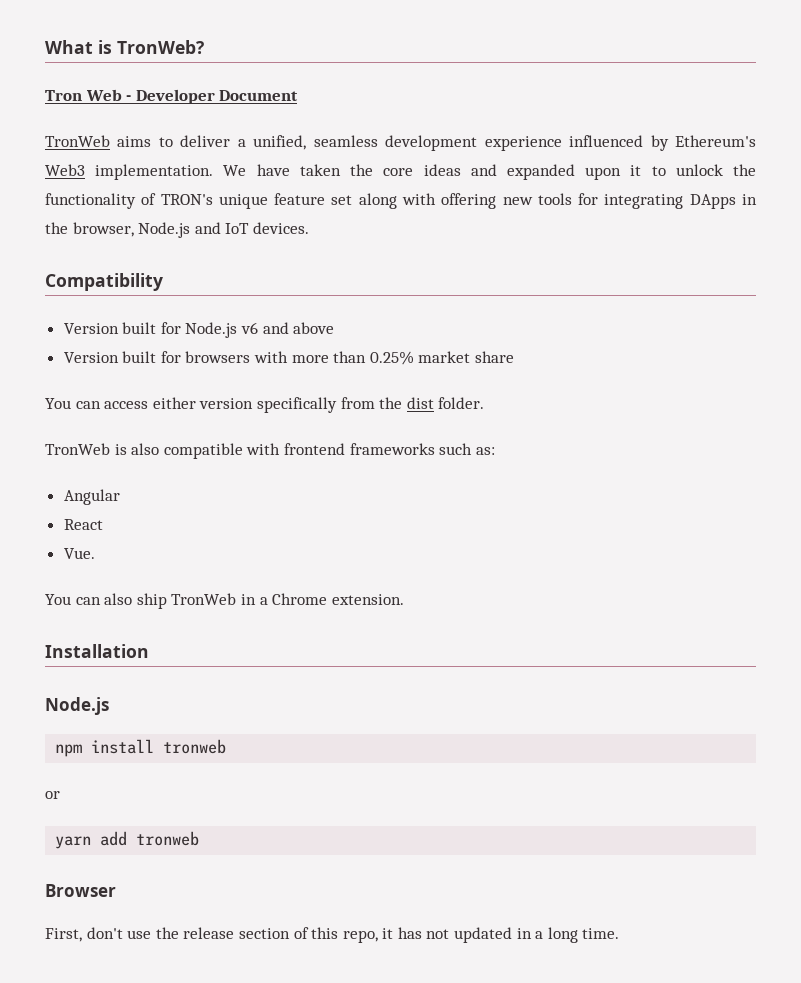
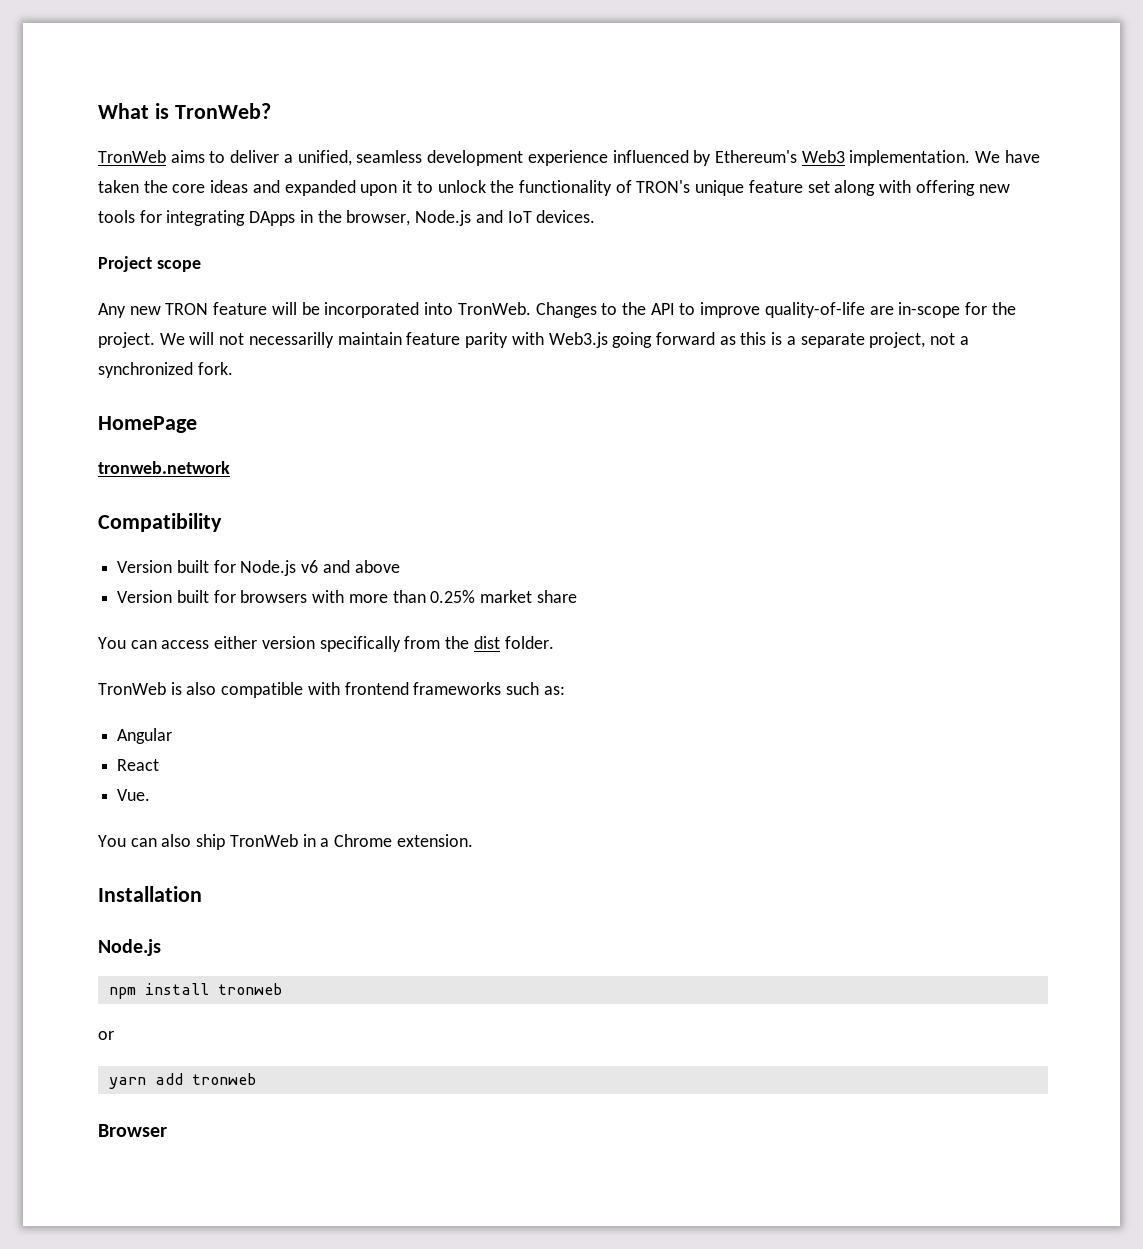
- Tron Web - Developer Document
+ Project scope
+ Any new TRON feature will be incorporated into TronWeb. Changes to the API to improve quality-of-life are in-scope for the project. We will not necessarilly maintain feature parity with Web3.js going forward as this is a separate project, not a synchronized fork.
+ HomePage
+ tronweb.network
- First, don't use the release section of this repo, it has not updated in a long time.

